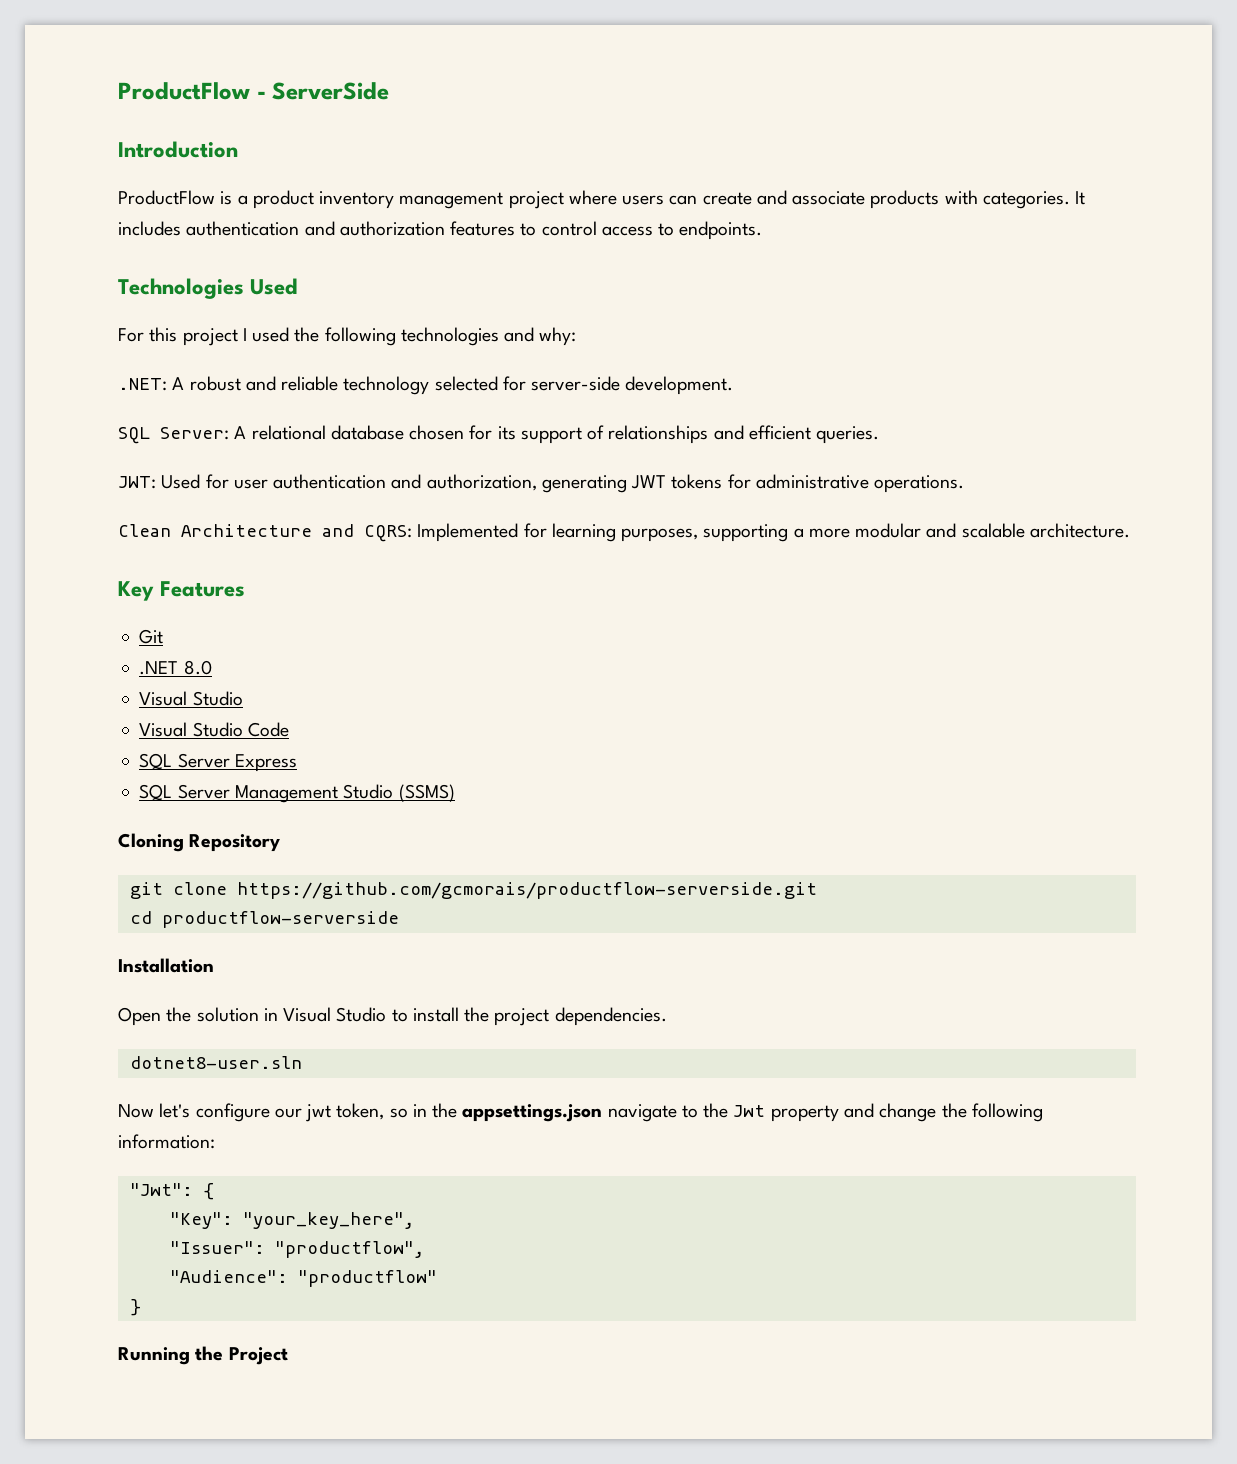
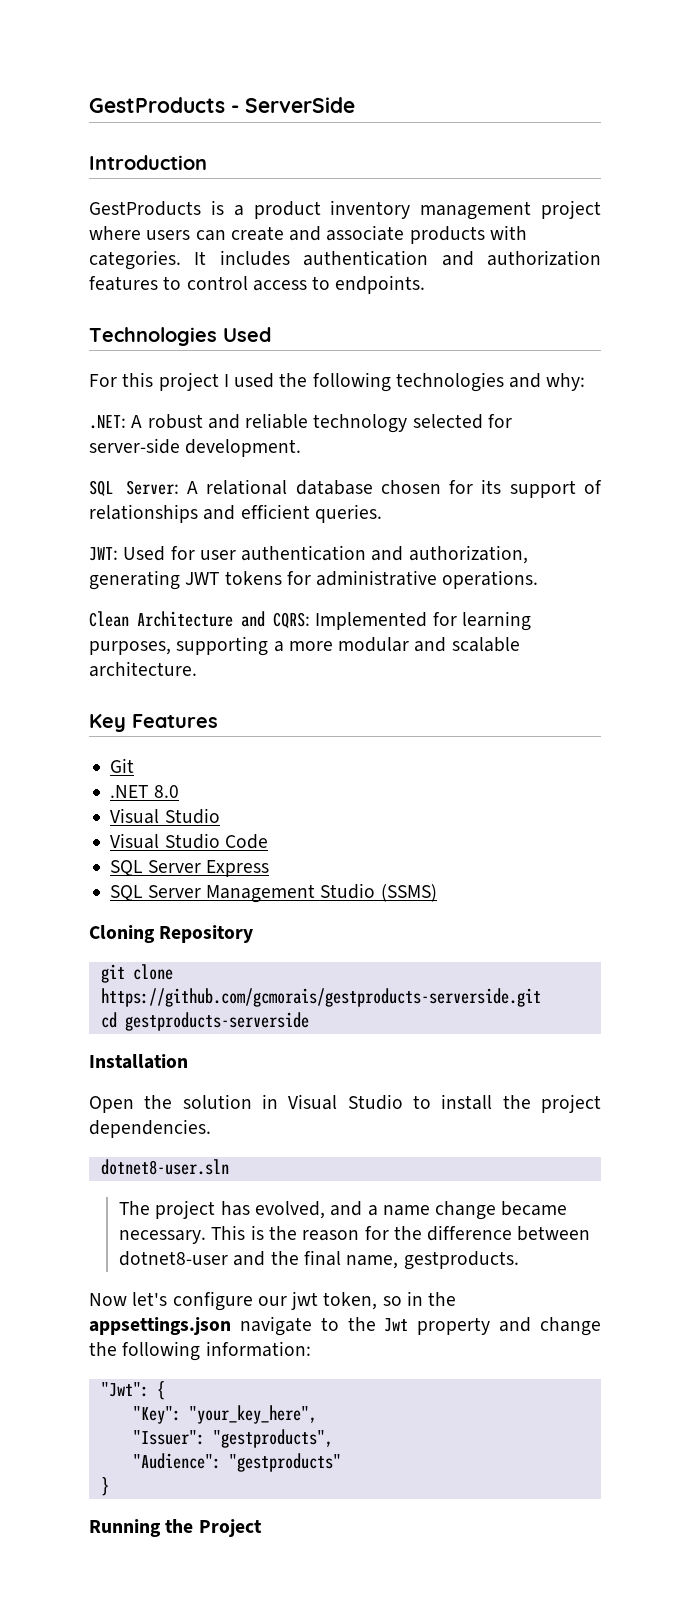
- ProductFlow - ServerSide
+ GestProducts - ServerSide
- ProductFlow is a product inventory management project where users can create and associate products with categories.
+ GestProducts is a product inventory management project where users can create and associate products with categories.
- git clone https://github.com/gcmorais/productflow-serverside.git
+ git clone https://github.com/gcmorais/gestproducts-serverside.git
- cd productflow-serverside
+ cd gestproducts-serverside
+ The project has evolved, and a name change became necessary. This is the reason for the difference between dotnet8-user and the final name, gestproducts.
- "Issuer": "productflow",
+ "Issuer": "gestproducts",
- "Audience": "productflow"
+ "Audience": "gestproducts"

